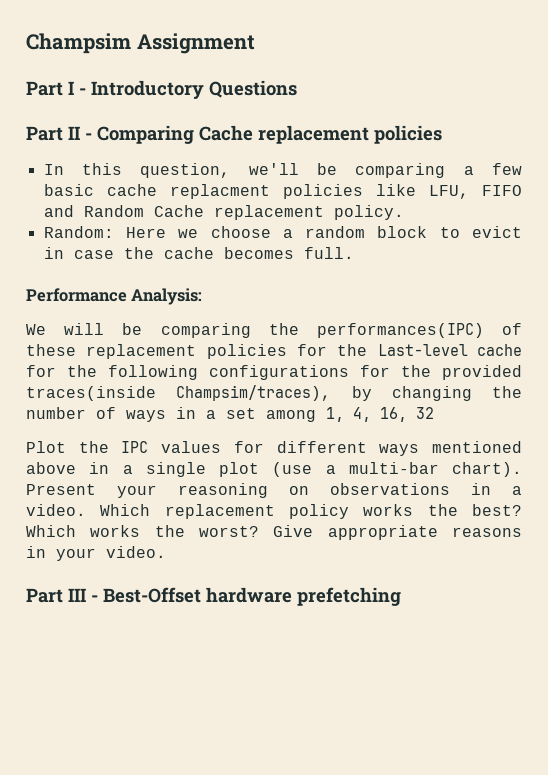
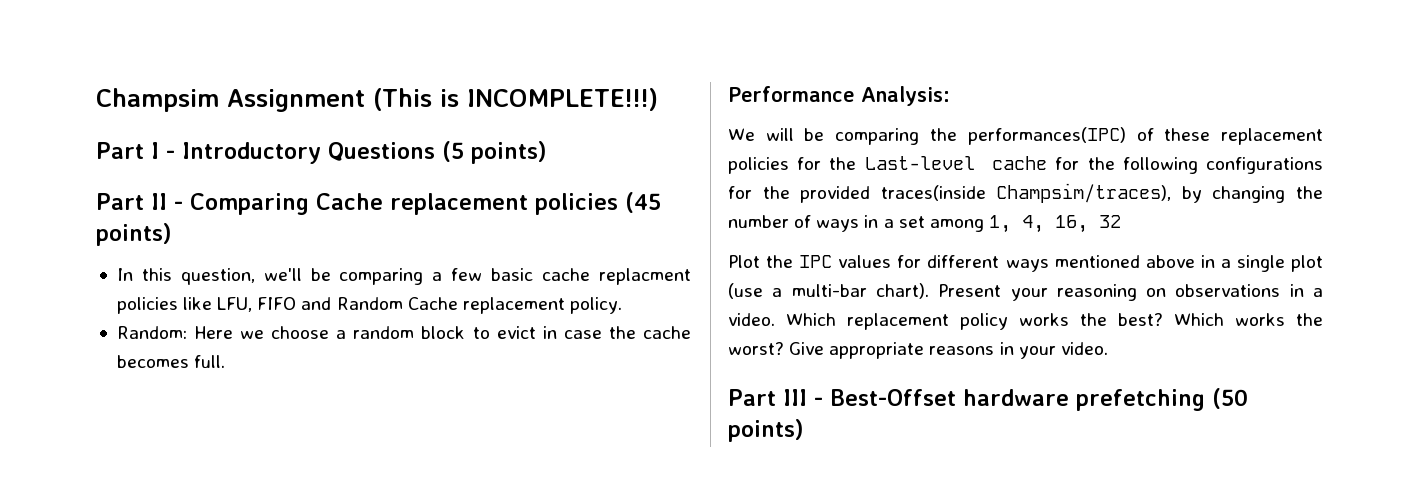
- Champsim Assignment
+ Champsim Assignment (This is INCOMPLETE!!!)
- Part I - Introductory Questions
+ Part I - Introductory Questions (5 points)
- Part II - Comparing Cache replacement policies
+ Part II - Comparing Cache replacement policies (45 points)
- Part III - Best-Offset hardware prefetching
+ Part III - Best-Offset hardware prefetching (50 points)

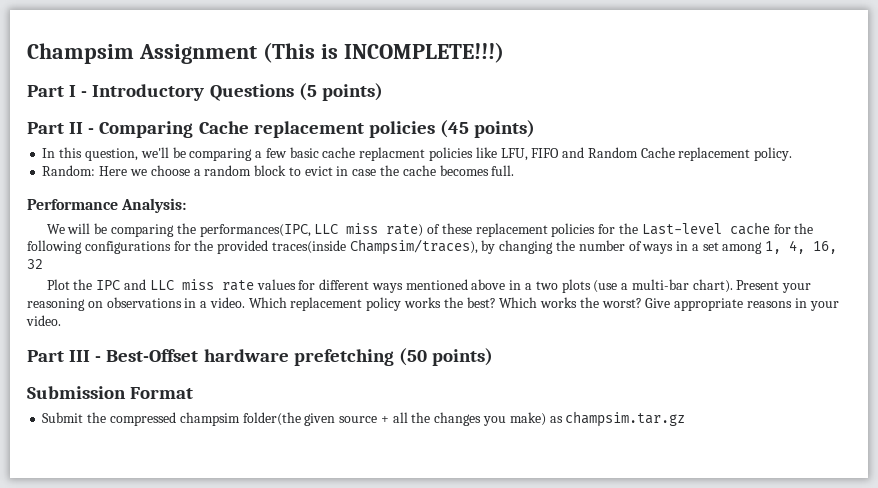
- We will be comparing the performances(IPC) of these replacement policies for the Last-level cache for the following configurations for the provided traces(inside Champsim/traces), by changing the number of ways in a set among 1, 4, 16, 32
+ We will be comparing the performances(IPC, LLC miss rate) of these replacement policies for the Last-level cache for the following configurations for the provided traces(inside Champsim/traces), by changing the number of ways in a set among 1, 4, 16, 32
- Plot the IPC values for different ways mentioned above in a single plot (use a multi-bar chart).
+ Plot the IPC and LLC miss rate values for different ways mentioned above in a two plots (use a multi-bar chart).
+ Submission Format
+ Submit the compressed champsim folder(the given source + all the changes you make) as champsim.tar.gz

